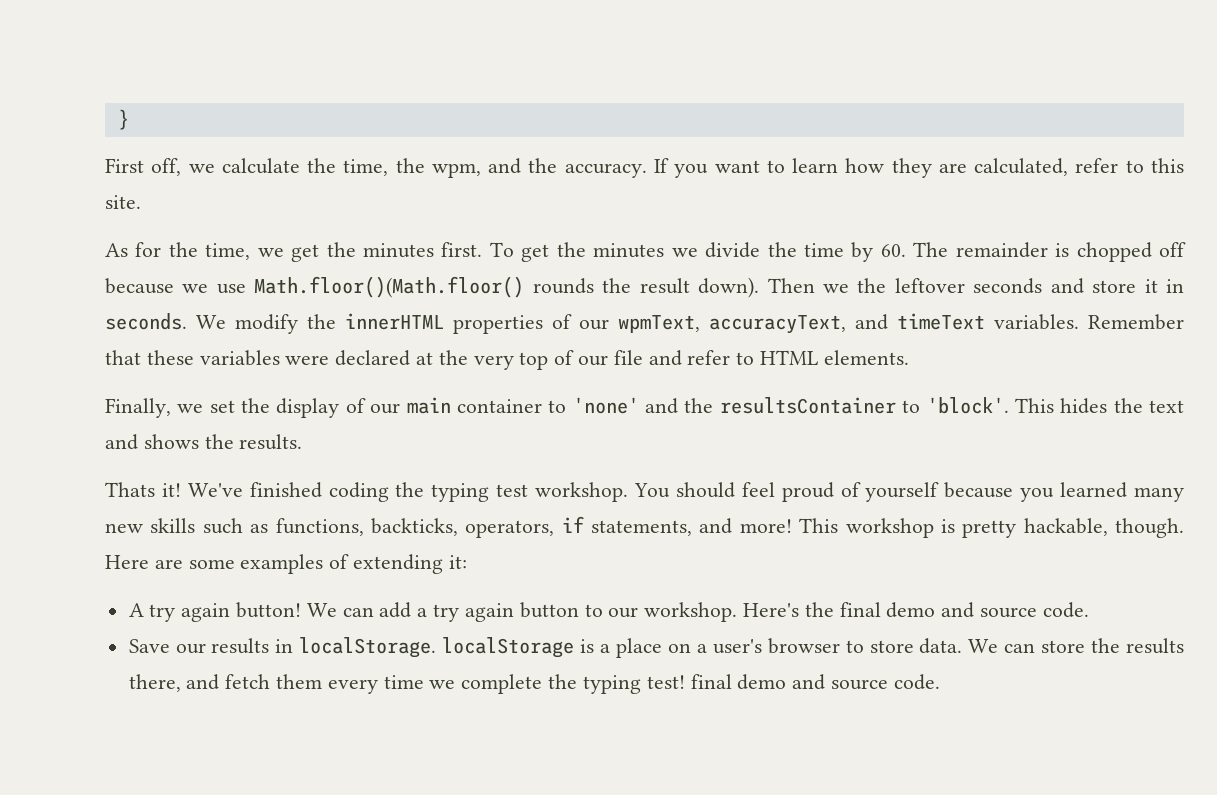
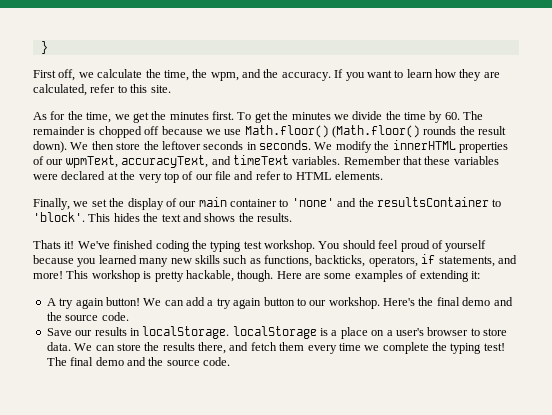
- To get the minutes we divide the time by 60. The remainder is chopped off because we use Math.floor()(Math.floor() rounds the result down).
+ To get the minutes we divide the time by 60. The remainder is chopped off because we use Math.floor() (Math.floor() rounds the result down).
- Then we the leftover seconds and store it in seconds.
+ We then store the leftover seconds in seconds.
- Here's the final demo and source code.
+ Here's the final demo and the source code.
- We can store the results there, and fetch them every time we complete the typing test! final demo and source code.
+ We can store the results there, and fetch them every time we complete the typing test! The final demo and the source code.

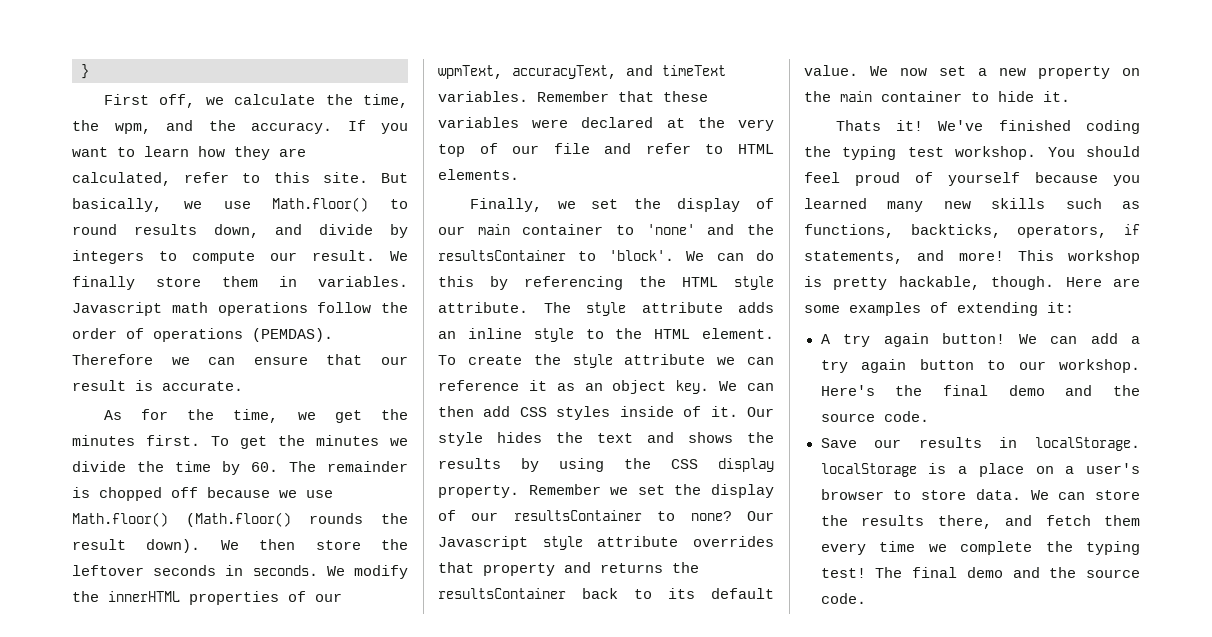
+ But basically, we use Math.floor() to round results down, and divide by integers to compute our result. We finally store them in variables. Javascript math operations follow the order of operations (PEMDAS). Therefore we can ensure that our result is accurate.
- This hides the text and shows the results.
+ We can do this by referencing the HTML style attribute. The style attribute adds an inline style to the HTML element. To create the style attribute we can reference it as an object key. We can then add CSS styles inside of it. Our style hides the text and shows the results by using the CSS display property. Remember we set the display of our resultsContainer to none? Our Javascript style attribute overrides that property and returns the resultsContainer back to its default value. We now set a new property on the main container to hide it.

